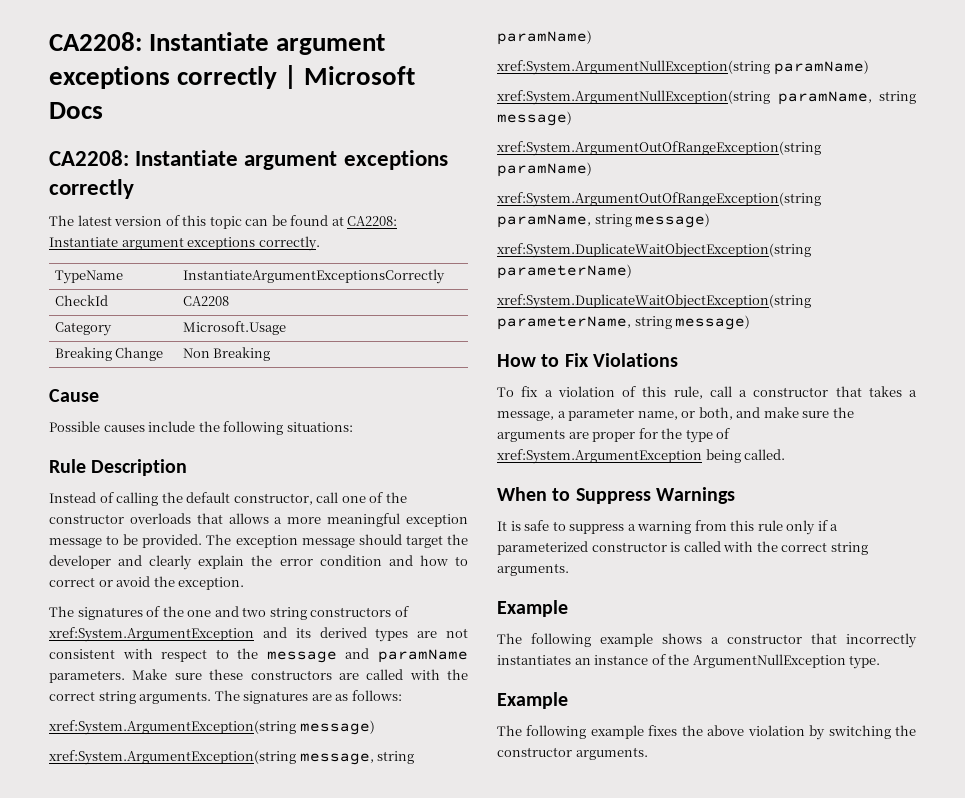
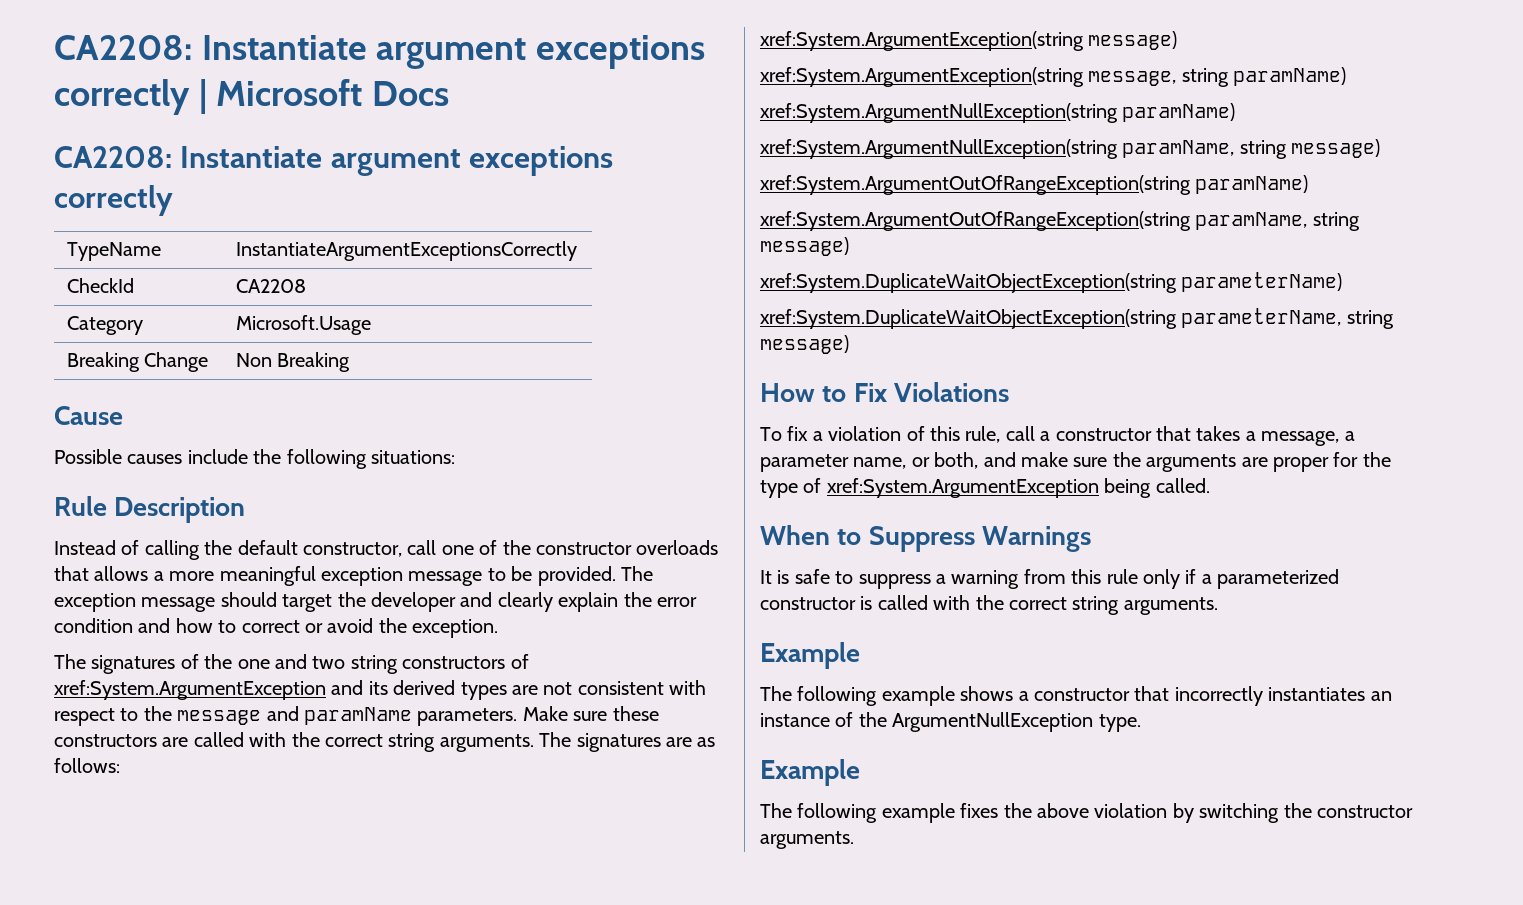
- The latest version of this topic can be found at CA2208: Instantiate argument exceptions correctly.

